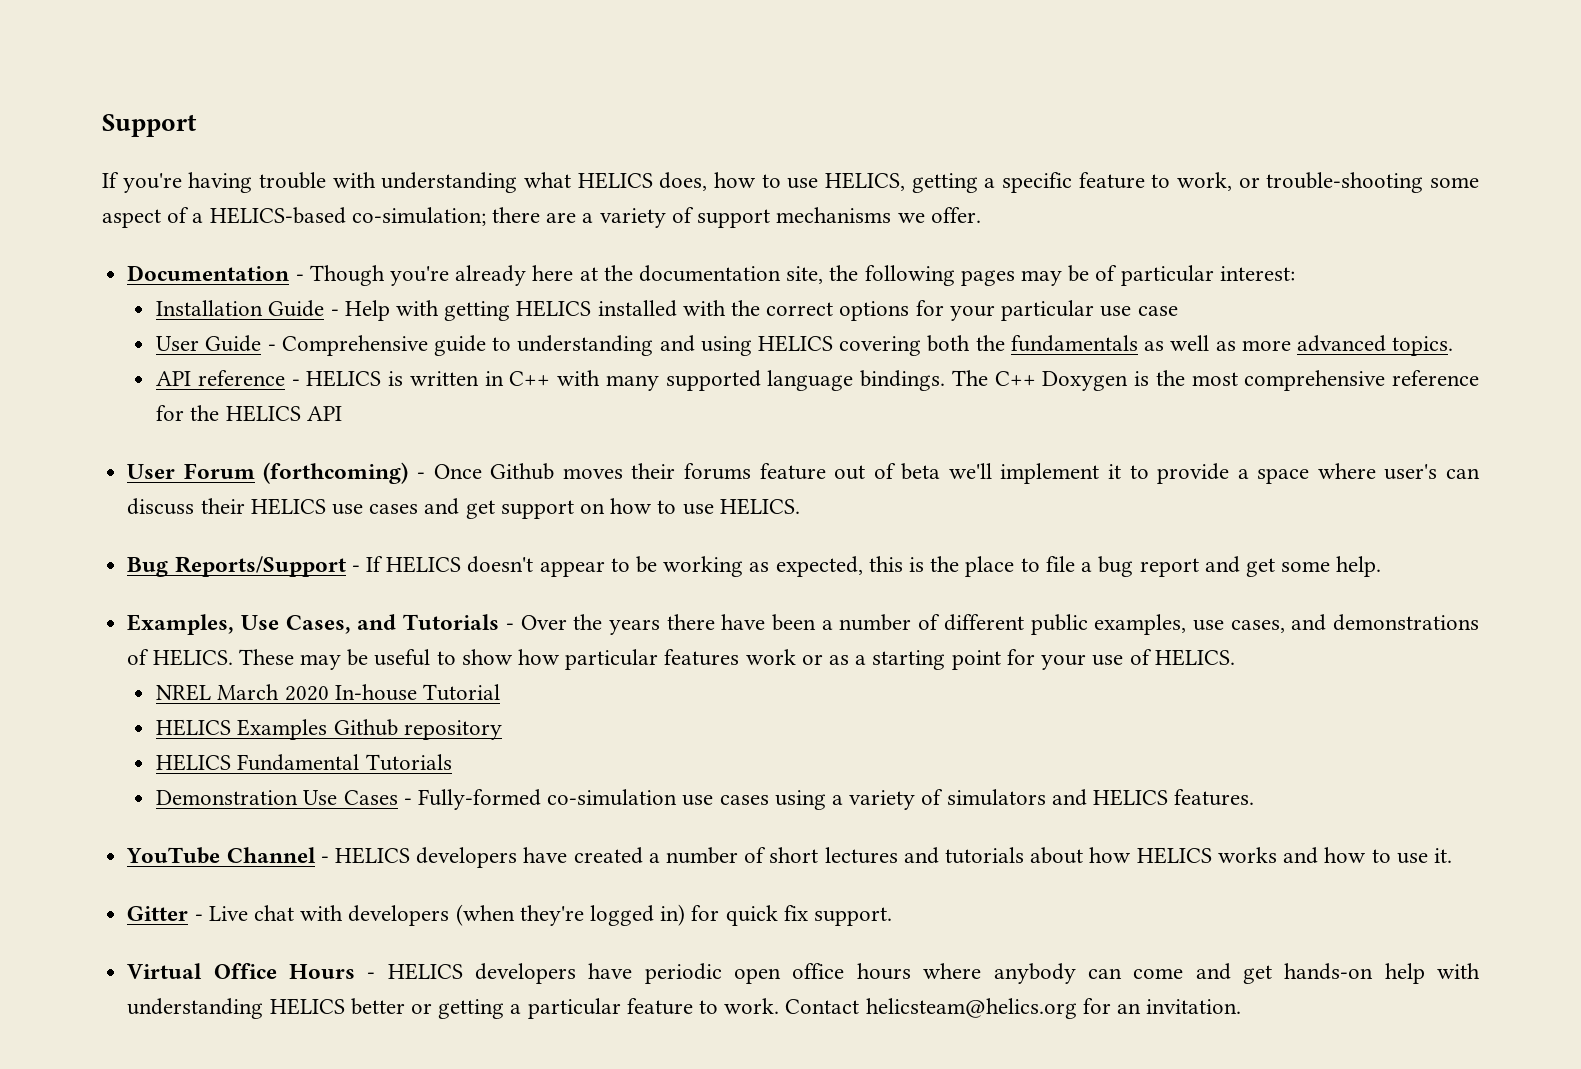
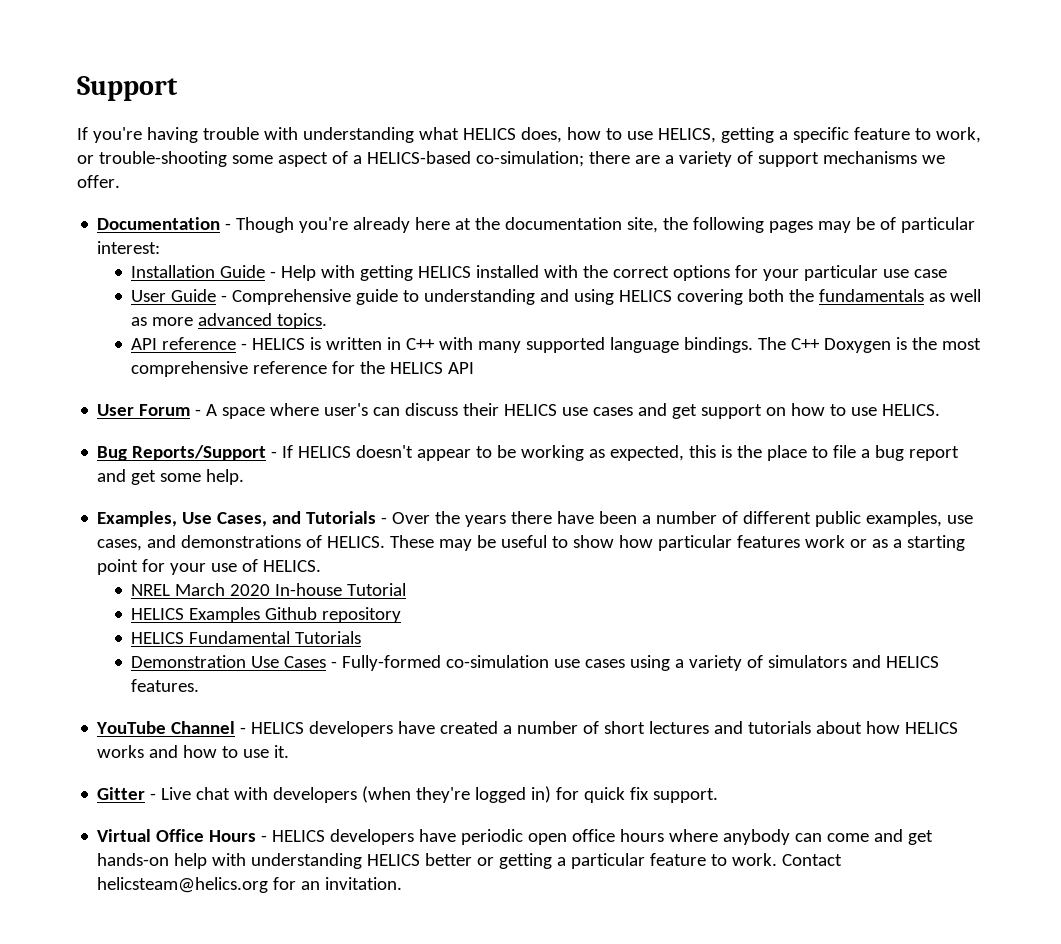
- User Forum (forthcoming) - Once Github moves their forums feature out of beta we'll implement it to provide a space where user's can discuss their HELICS use cases and get support on how to use HELICS.
+ User Forum - A space where user's can discuss their HELICS use cases and get support on how to use HELICS.

